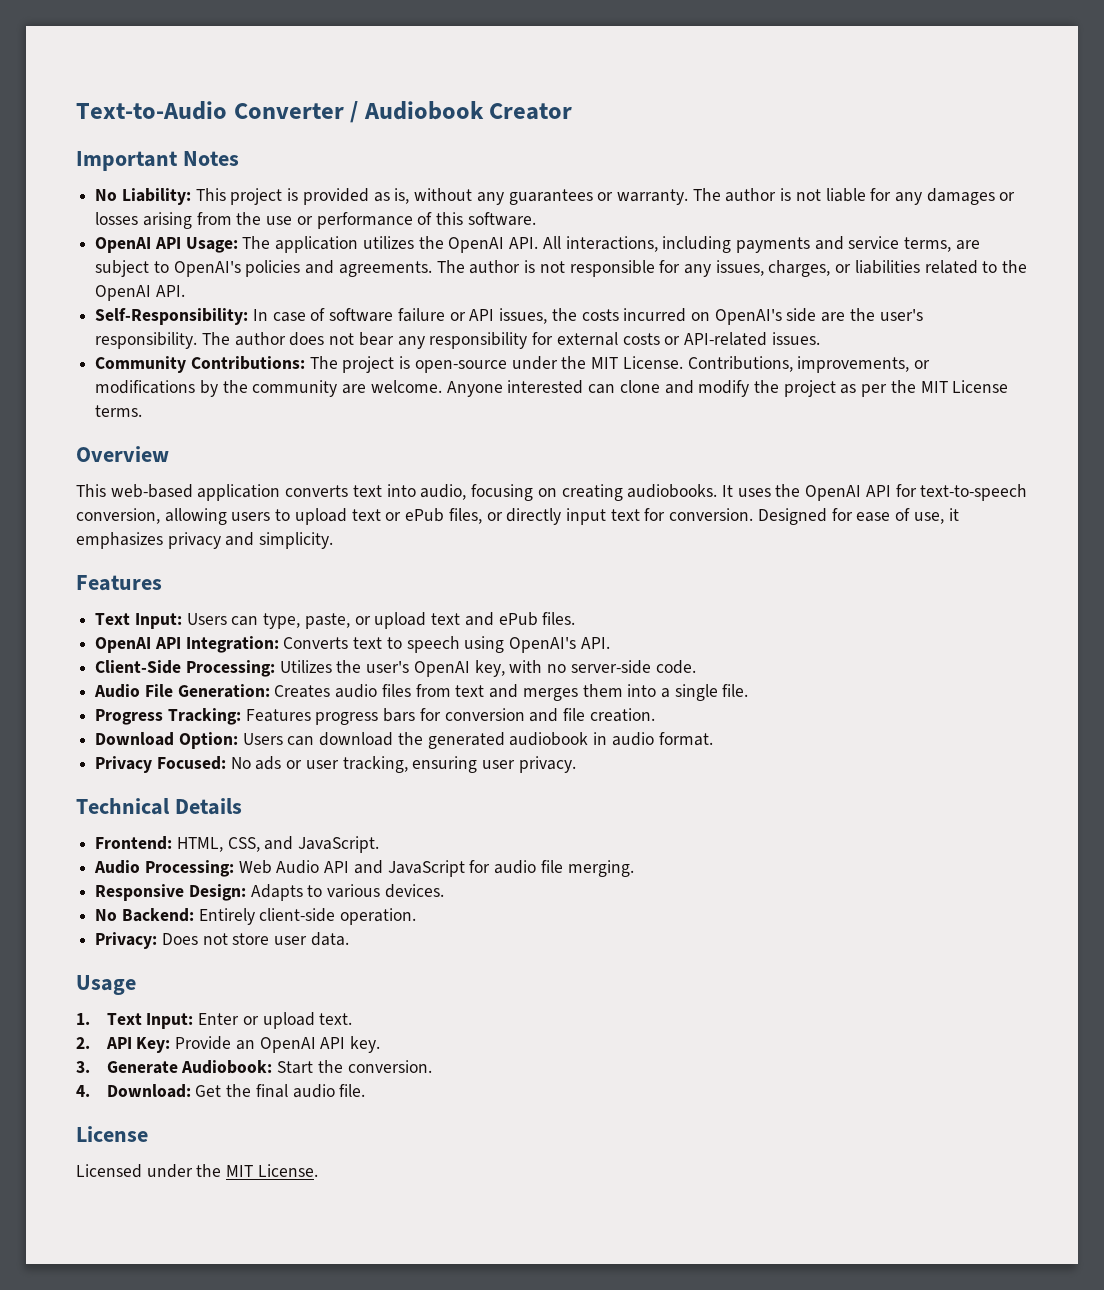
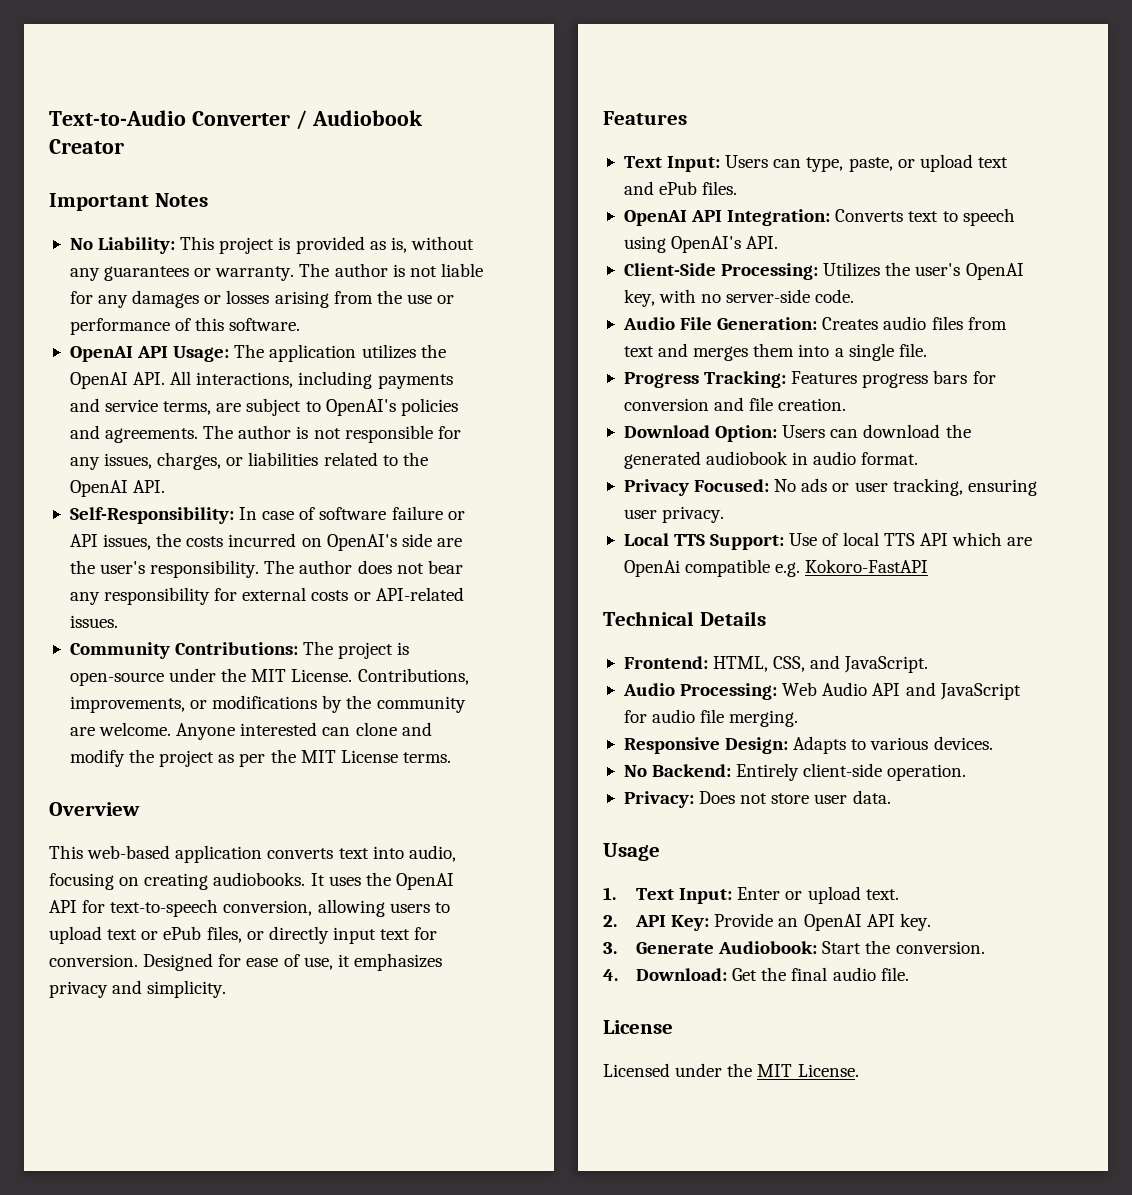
+ Local TTS Support: Use of local TTS API which are OpenAi compatible e.g. Kokoro-FastAPI

